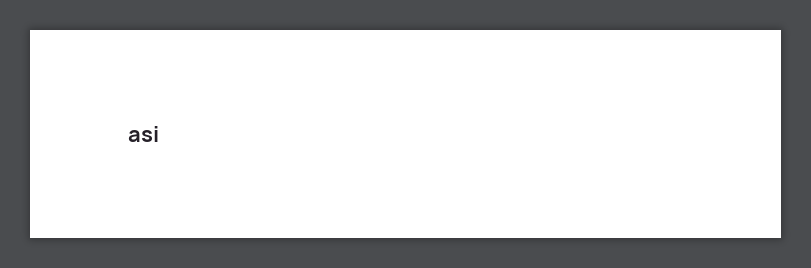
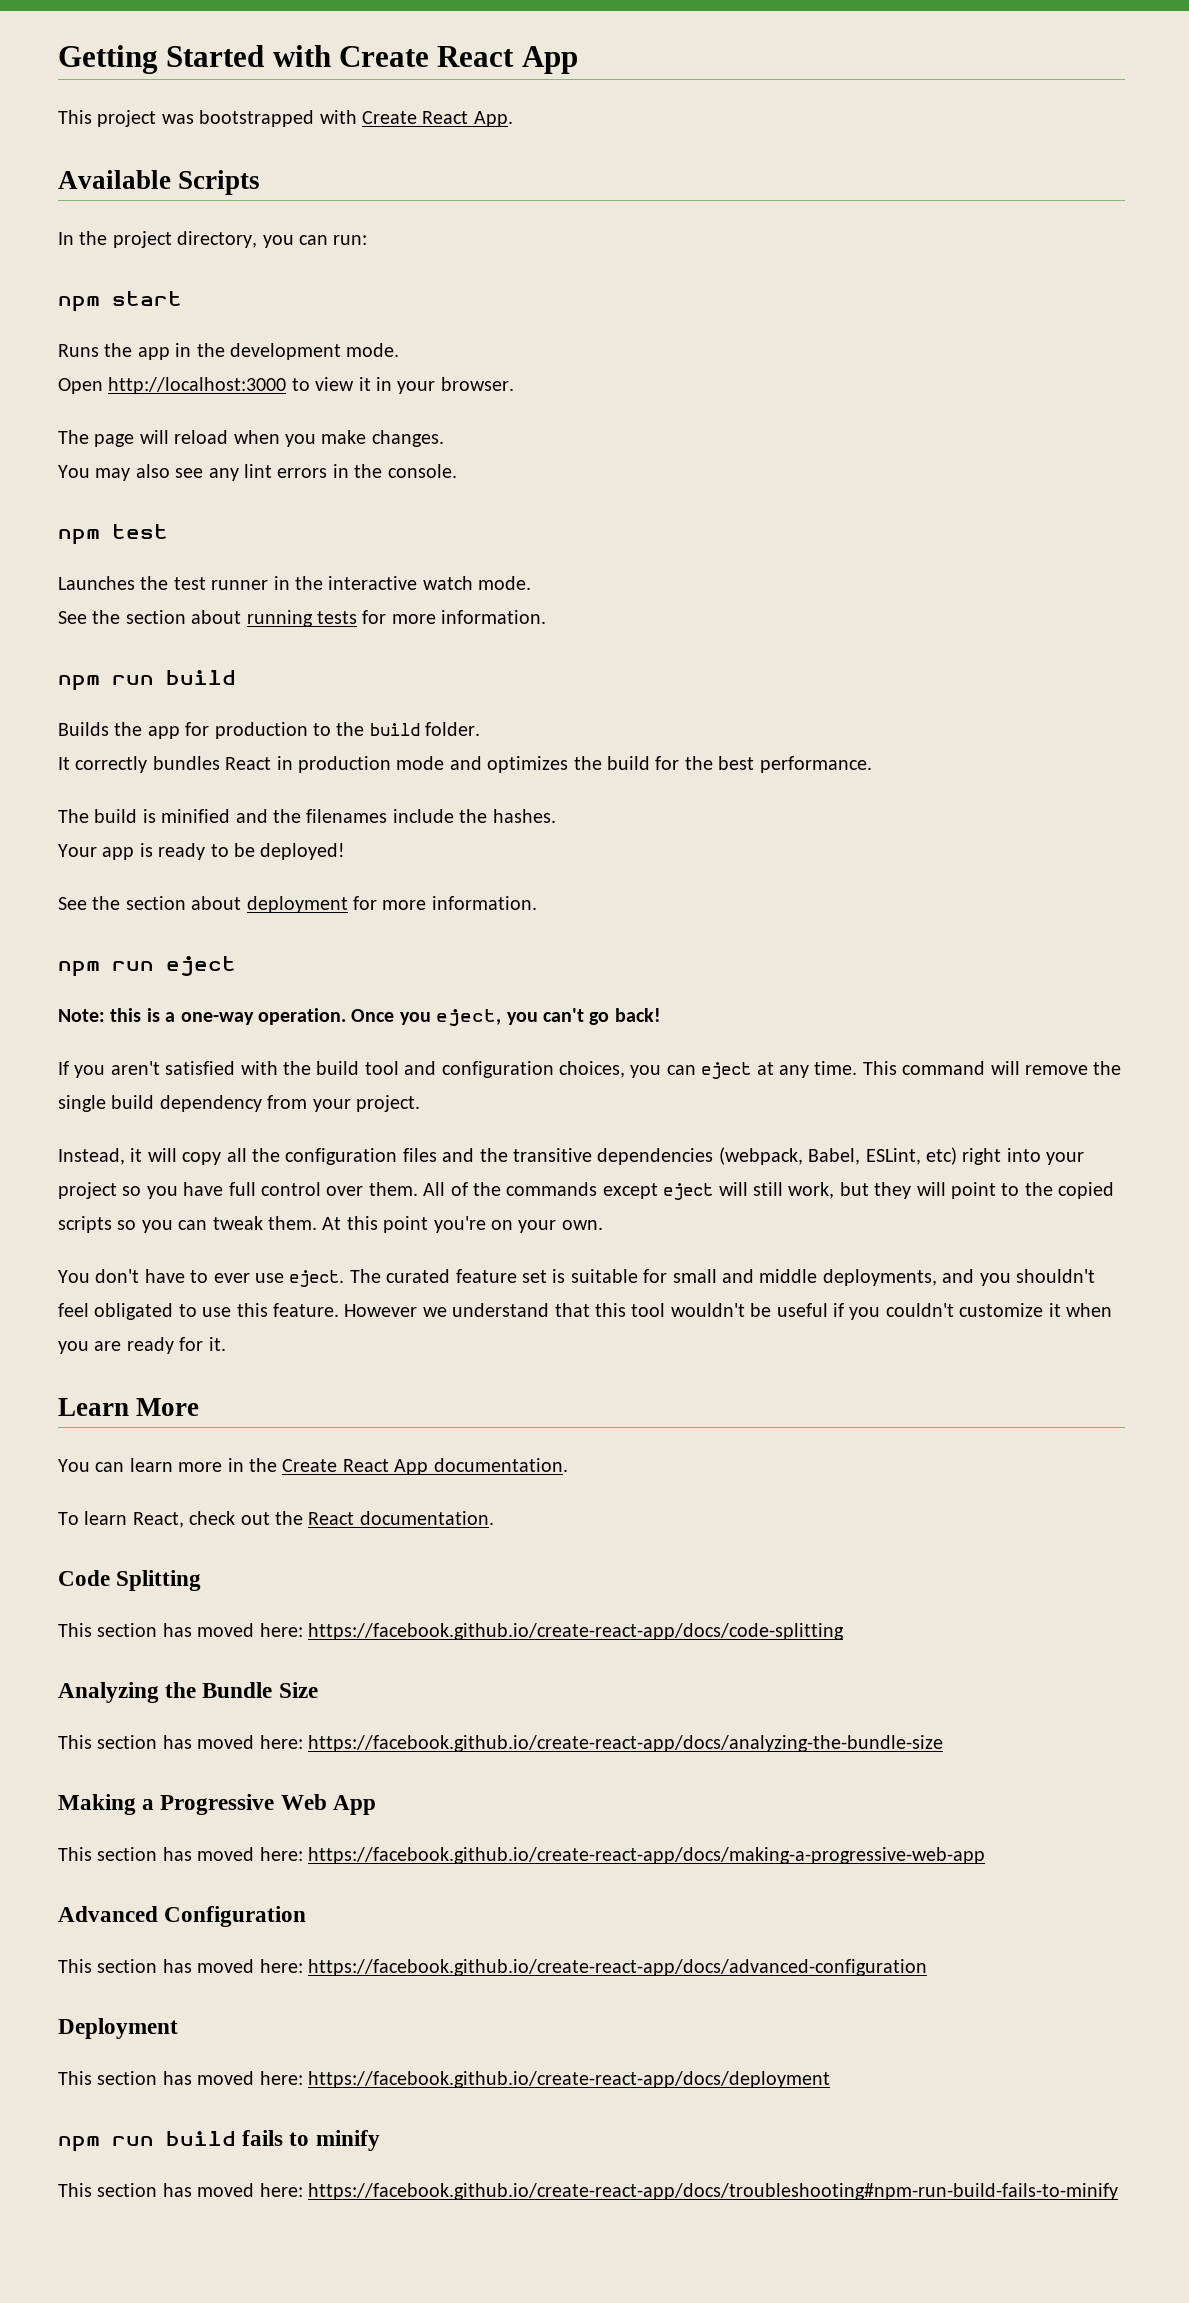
- asi
+ Getting Started with Create React App
+ This project was bootstrapped with Create React App.
+ Available Scripts
+ In the project directory, you can run:
+ npm start
+ Runs the app in the development mode.
+ Open http://localhost:3000 to view it in your browser.
+ The page will reload when you make changes.
+ You may also see any lint errors in the console.
+ npm test
+ Launches the test runner in the interactive watch mode.
+ See the section about running tests for more information.
+ npm run build
+ Builds the app for production to the build folder.
+ It correctly bundles React in production mode and optimizes the build for the best performance.
+ The build is minified and the filenames include the hashes.
+ Your app is ready to be deployed!
+ See the section about deployment for more information.
+ npm run eject
+ Note: this is a one-way operation. Once you eject, you can't go back!
+ If you aren't satisfied with the build tool and configuration choices, you can eject at any time. This command will remove the single build dependency from your project.
+ Instead, it will copy all the configuration files and the transitive dependencies (webpack, Babel, ESLint, etc) right into your project so you have full control over them. All of the commands except eject will still work, but they will point to the copied scripts so you can tweak them. At this point you're on your own.
+ You don't have to ever use eject. The curated feature set is suitable for small and middle deployments, and you shouldn't feel obligated to use this feature. However we understand that this tool wouldn't be useful if you couldn't customize it when you are ready for it.
+ Learn More
+ You can learn more in the Create React App documentation.
+ To learn React, check out the React documentation.
+ Code Splitting
+ This section has moved here: https://facebook.github.io/create-react-app/docs/code-splitting
+ Analyzing the Bundle Size
+ This section has moved here: https://facebook.github.io/create-react-app/docs/analyzing-the-bundle-size
+ Making a Progressive Web App
+ This section has moved here: https://facebook.github.io/create-react-app/docs/making-a-progressive-web-app
+ Advanced Configuration
+ This section has moved here: https://facebook.github.io/create-react-app/docs/advanced-configuration
+ Deployment
+ This section has moved here: https://facebook.github.io/create-react-app/docs/deployment
+ npm run build fails to minify
+ This section has moved here: https://facebook.github.io/create-react-app/docs/troubleshooting#npm-run-build-fails-to-minify

